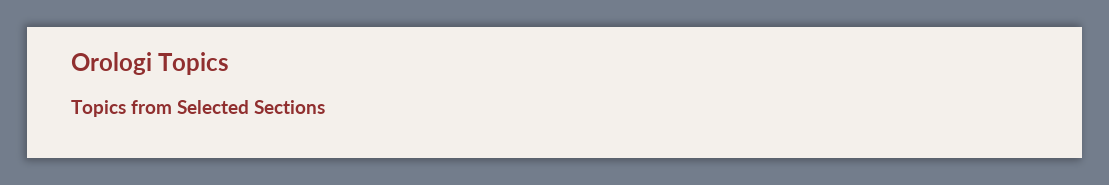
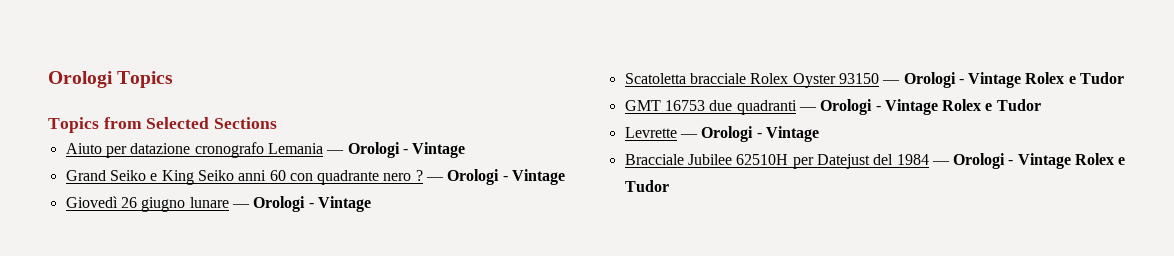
+ Aiuto per datazione cronografo Lemania — Orologi - Vintage
+ Grand Seiko e King Seiko anni 60 con quadrante nero ? — Orologi - Vintage
+ Giovedì 26 giugno lunare — Orologi - Vintage
+ Scatoletta bracciale Rolex Oyster 93150 — Orologi - Vintage Rolex e Tudor
+ GMT 16753 due quadranti — Orologi - Vintage Rolex e Tudor
+ Levrette — Orologi - Vintage
+ Bracciale Jubilee 62510H per Datejust del 1984 — Orologi - Vintage Rolex e Tudor

